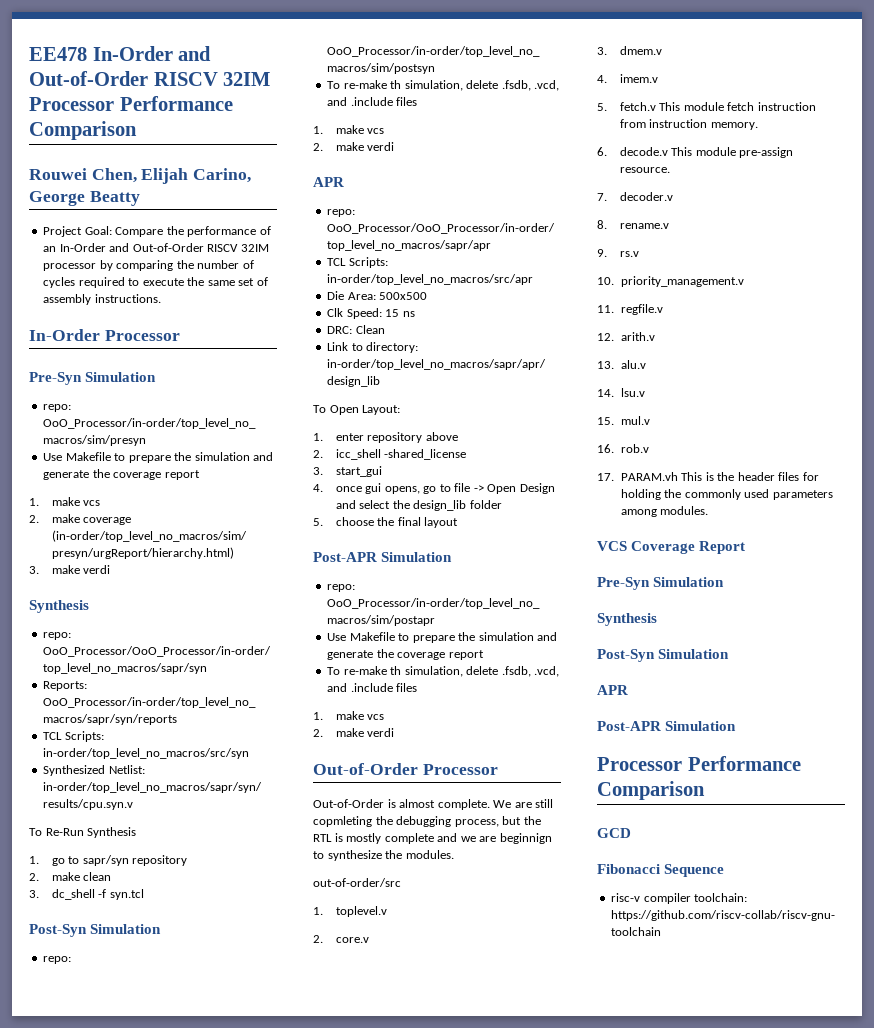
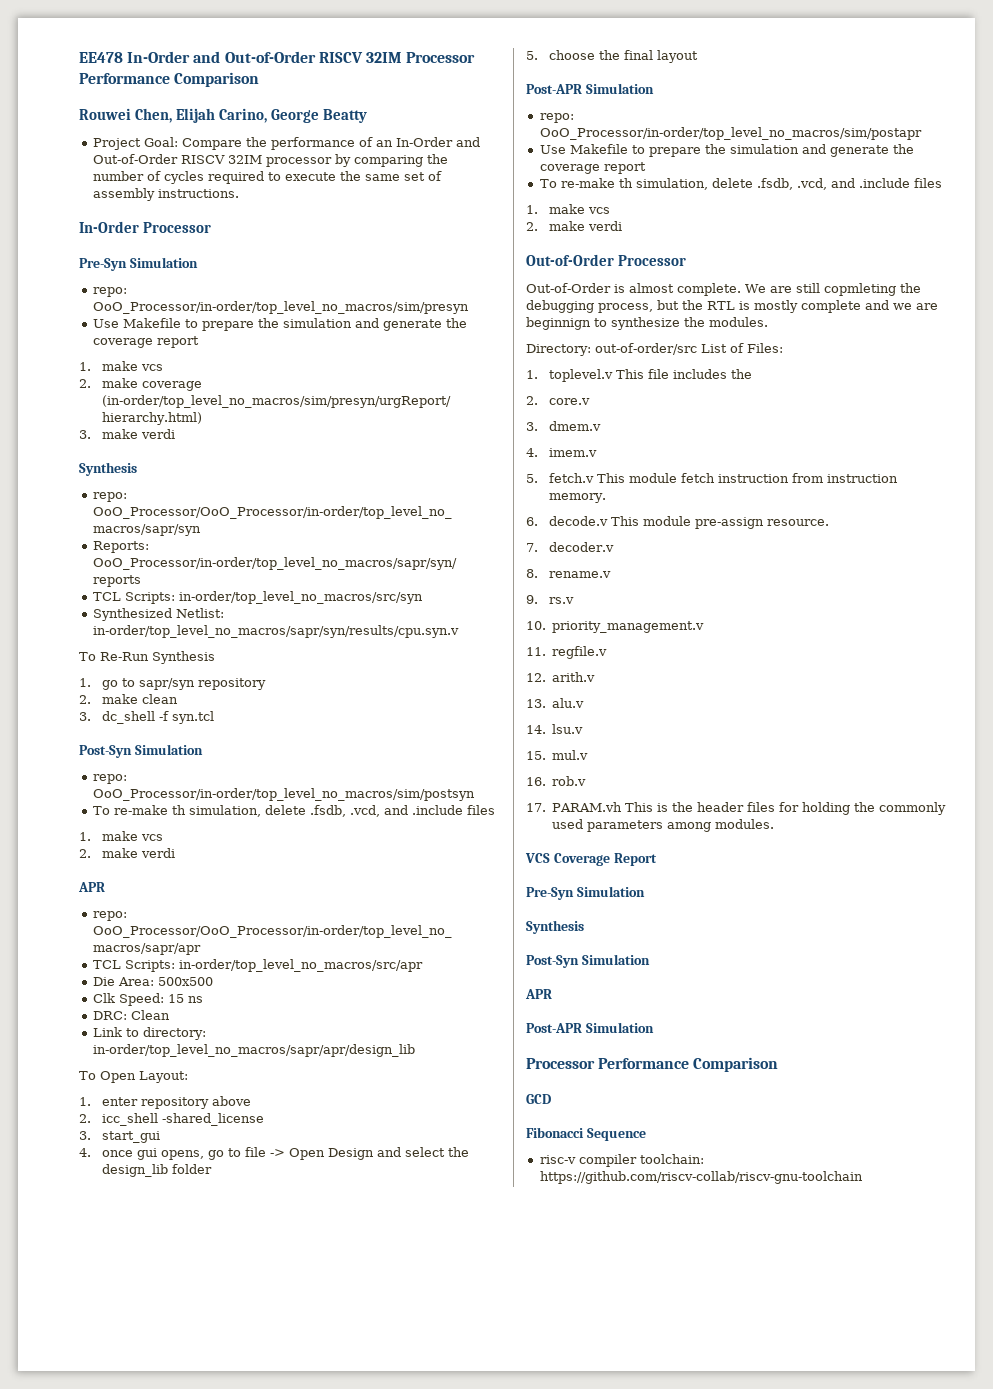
- out-of-order/src
+ Directory: out-of-order/src List of Files:
- 1. toplevel.v
+ 1. toplevel.v This file includes the

